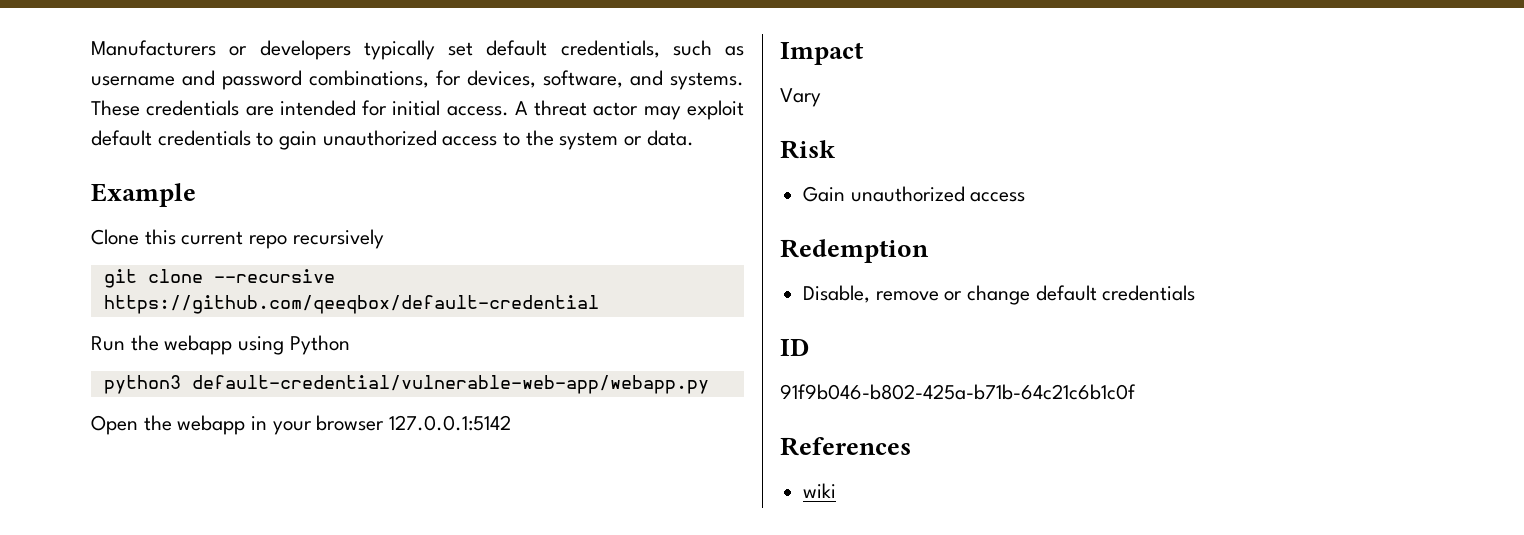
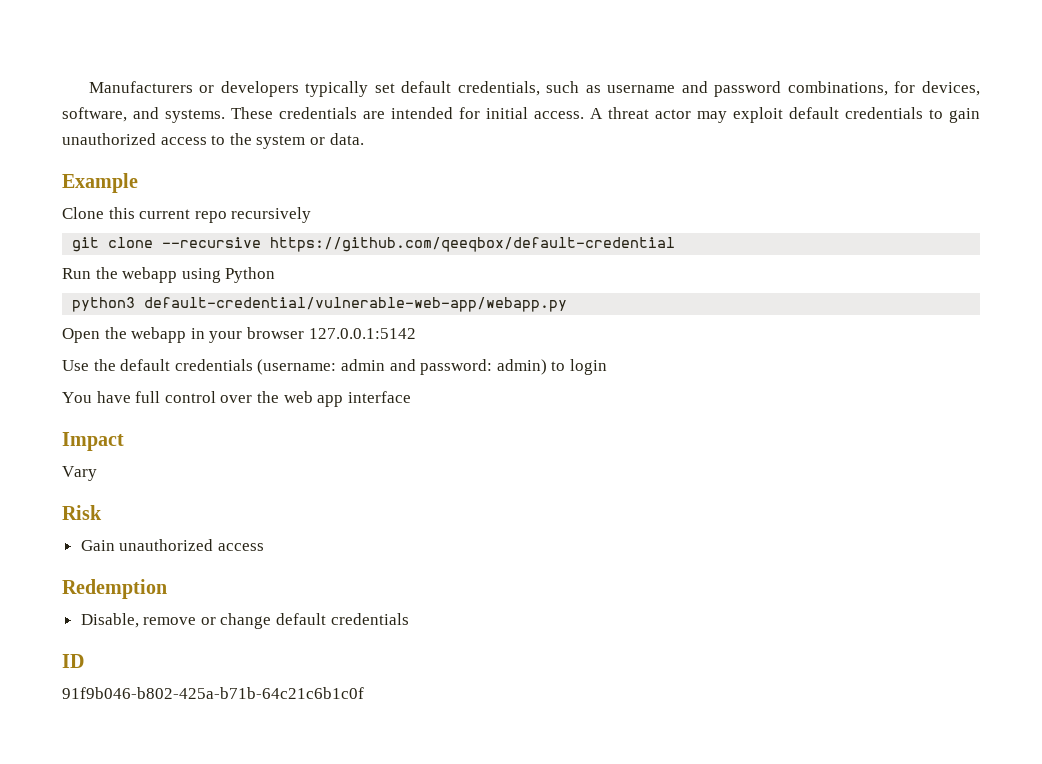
+ Use the default credentials (username: admin and password: admin) to login
+ You have full control over the web app interface
- References
- wiki

